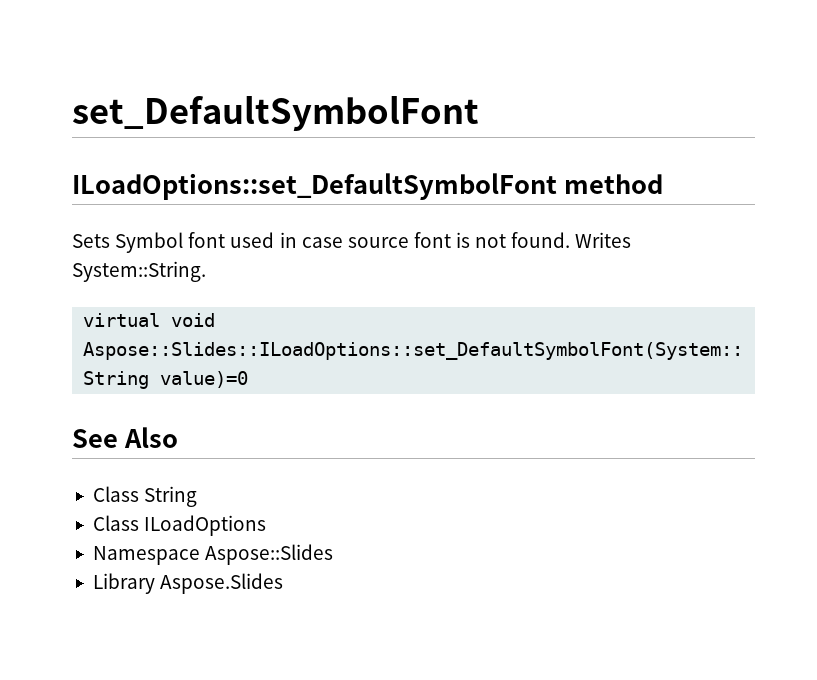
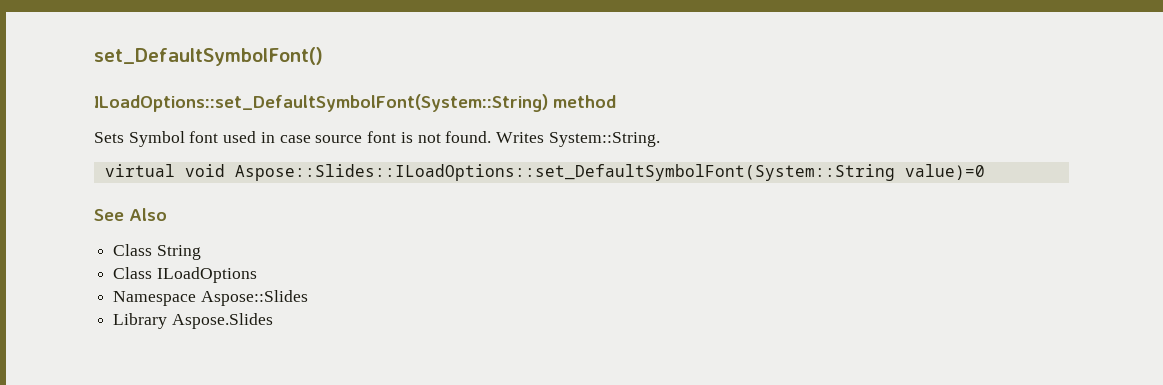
- set_DefaultSymbolFont
- ILoadOptions::set_DefaultSymbolFont method
+ set_DefaultSymbolFont()
+ ILoadOptions::set_DefaultSymbolFont(System::String) method

